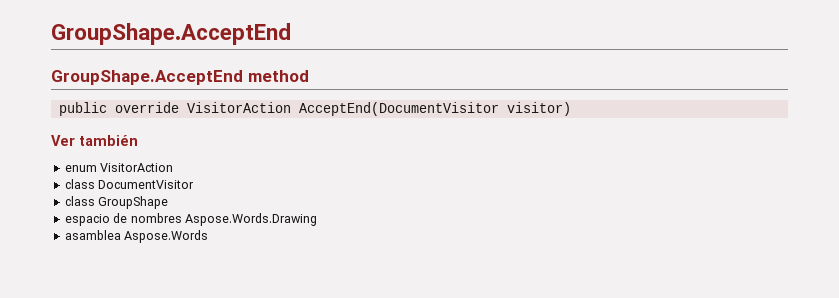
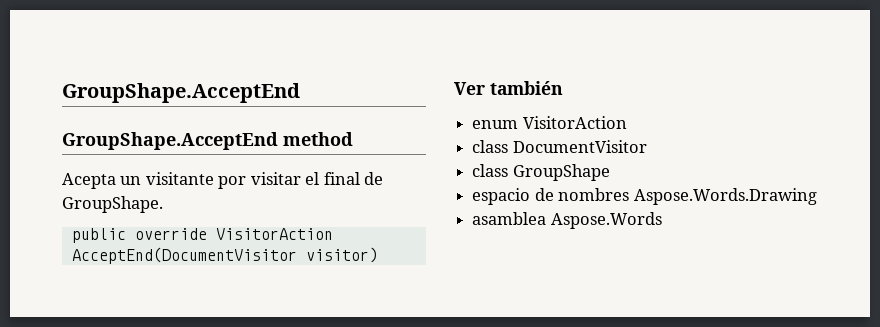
+ Acepta un visitante por visitar el final de GroupShape.

